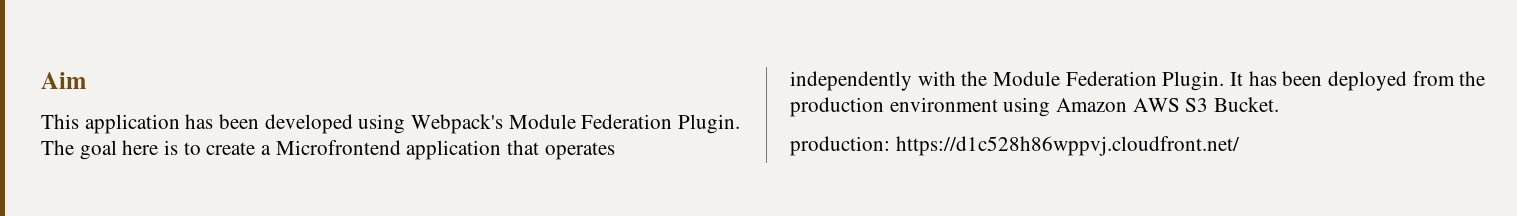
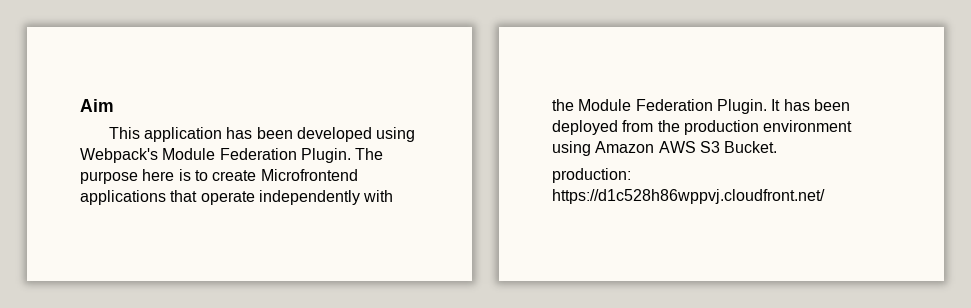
- The goal here is to create a Microfrontend application that operates independently with the Module Federation Plugin.
+ The purpose here is to create Microfrontend applications that operate independently with the Module Federation Plugin.

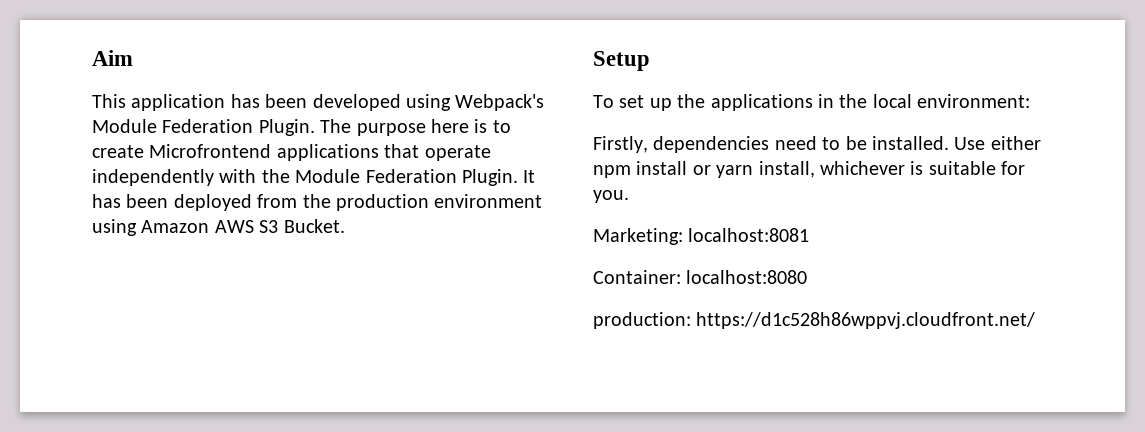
+ Setup
+ To set up the applications in the local environment:
+ Firstly, dependencies need to be installed. Use either npm install or yarn install, whichever is suitable for you.
+ Marketing: localhost:8081
+ Container: localhost:8080

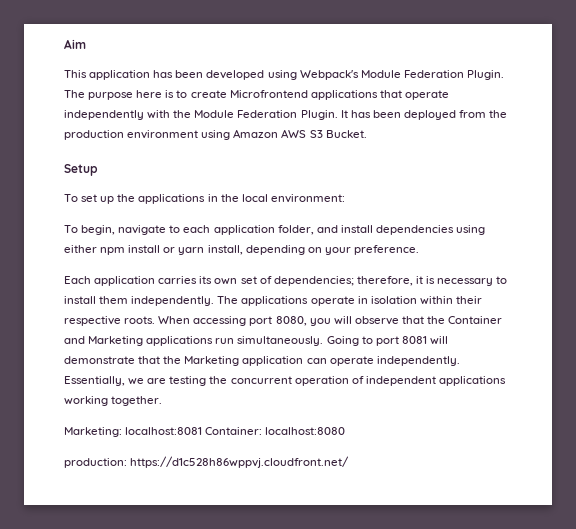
- Firstly, dependencies need to be installed. Use either npm install or yarn install, whichever is suitable for you.
+ To begin, navigate to each application folder, and install dependencies using either npm install or yarn install, depending on your preference.
+ Each application carries its own set of dependencies; therefore, it is necessary to install them independently. The applications operate in isolation within their respective roots. When accessing port 8080, you will observe that the Container and Marketing applications run simultaneously. Going to port 8081 will demonstrate that the Marketing application can operate independently. Essentially, we are testing the concurrent operation of independent applications working together.
- Marketing: localhost:8081
- Container: localhost:8080
+ Marketing: localhost:8081 Container: localhost:8080

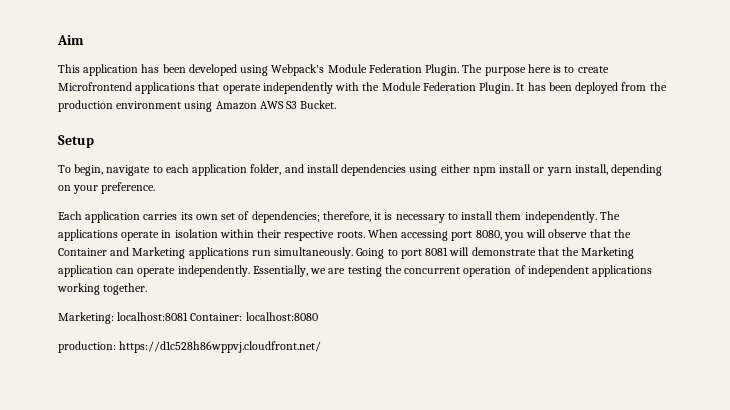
- To set up the applications in the local environment:

